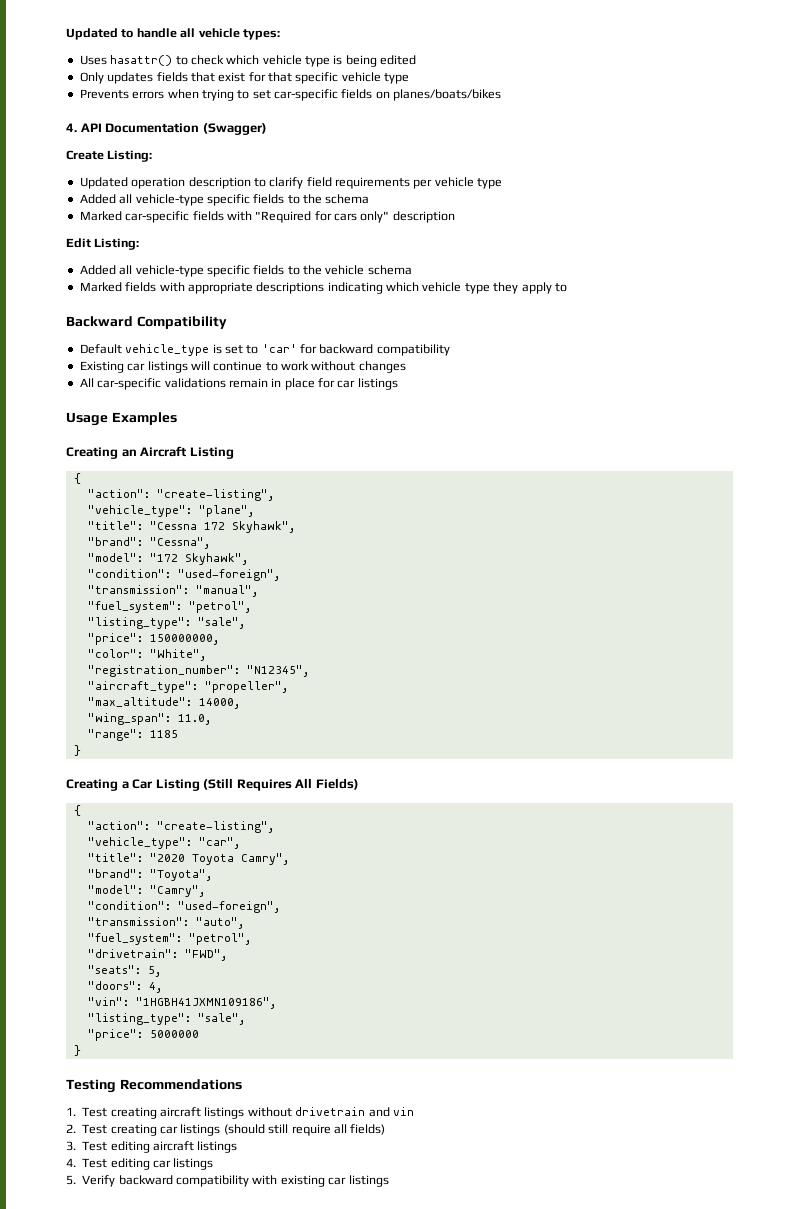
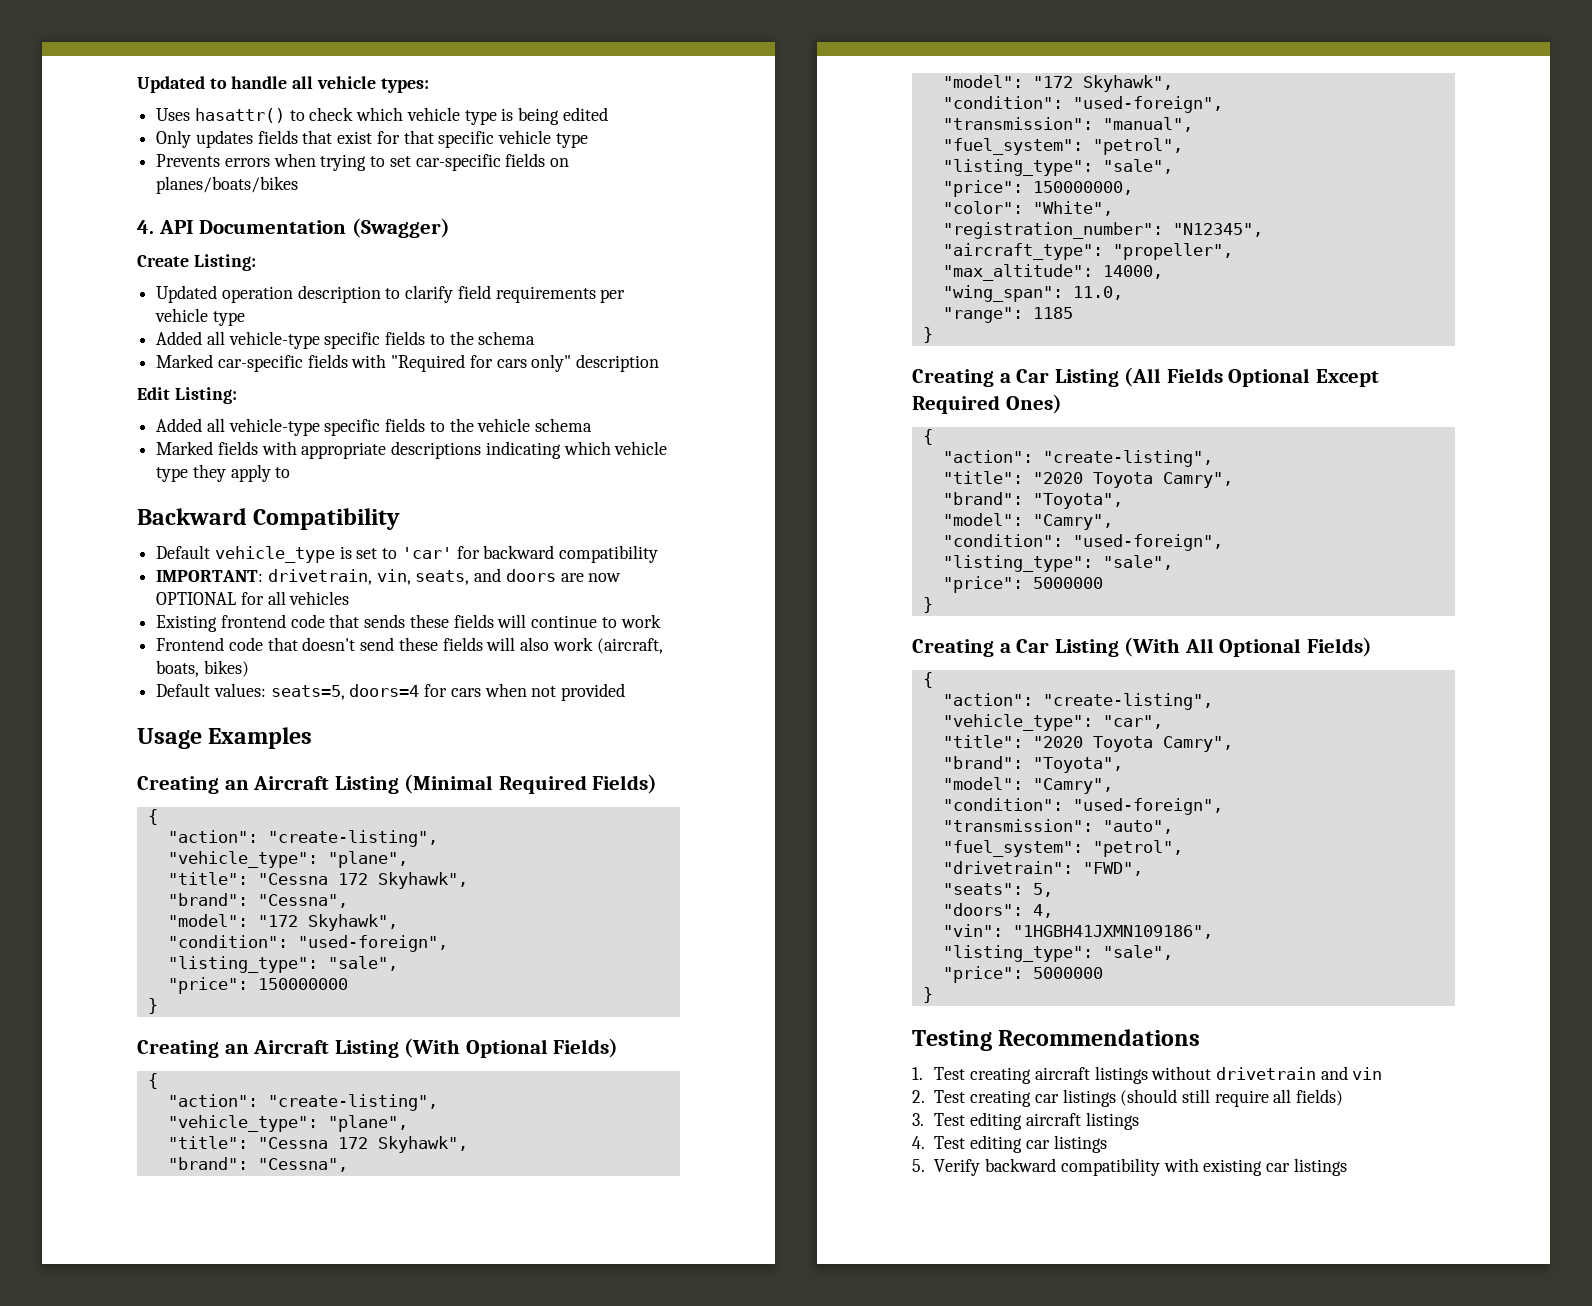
- Existing car listings will continue to work without changes
- All car-specific validations remain in place for car listings
+ IMPORTANT: drivetrain, vin, seats, and doors are now OPTIONAL for all vehicles
+ Existing frontend code that sends these fields will continue to work
+ Frontend code that doesn't send these fields will also work (aircraft, boats, bikes)
+ Default values: seats=5, doors=4 for cars when not provided
- Creating an Aircraft Listing
+ Creating an Aircraft Listing (Minimal Required Fields)
+ {
+ "action": "create-listing",
+ "vehicle_type": "plane",
+ "title": "Cessna 172 Skyhawk",
+ "brand": "Cessna",
+ "model": "172 Skyhawk",
+ "condition": "used-foreign",
+ "listing_type": "sale",
+ "price": 150000000
+ }
+ Creating an Aircraft Listing (With Optional Fields)
- Creating a Car Listing (Still Requires All Fields)
+ Creating a Car Listing (All Fields Optional Except Required Ones)
+ {
+ "action": "create-listing",
+ "title": "2020 Toyota Camry",
+ "brand": "Toyota",
+ "model": "Camry",
+ "condition": "used-foreign",
+ "listing_type": "sale",
+ "price": 5000000
+ }
+ Creating a Car Listing (With All Optional Fields)

